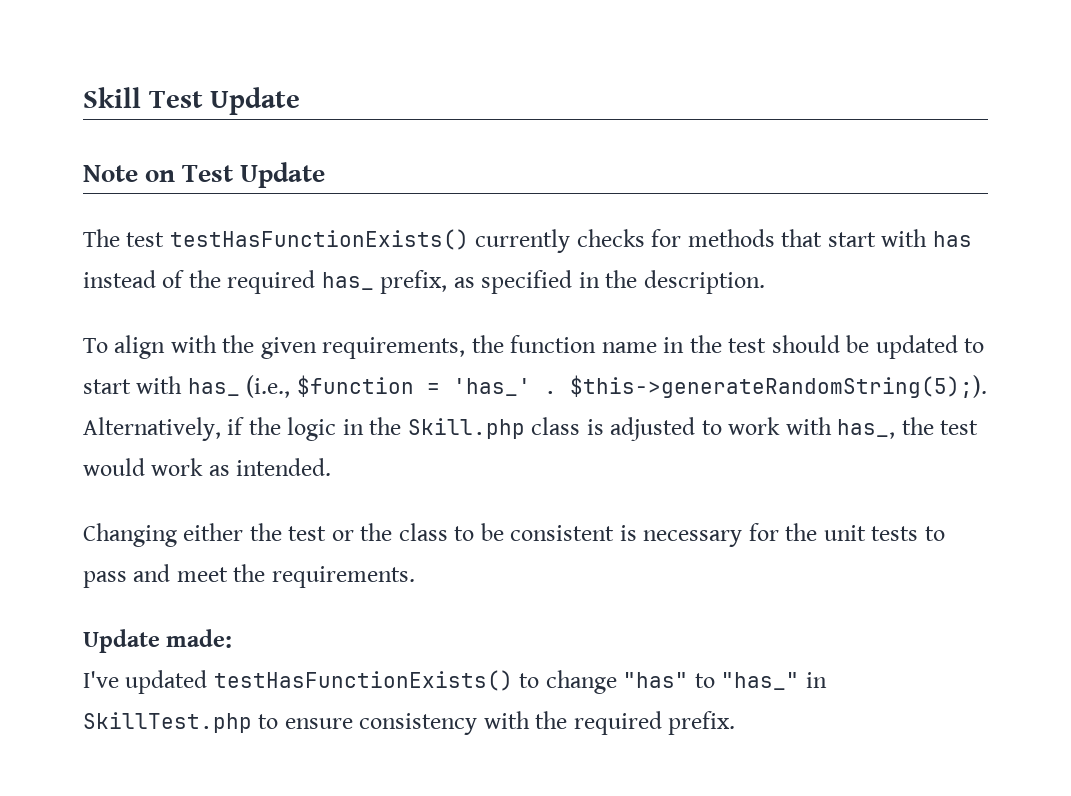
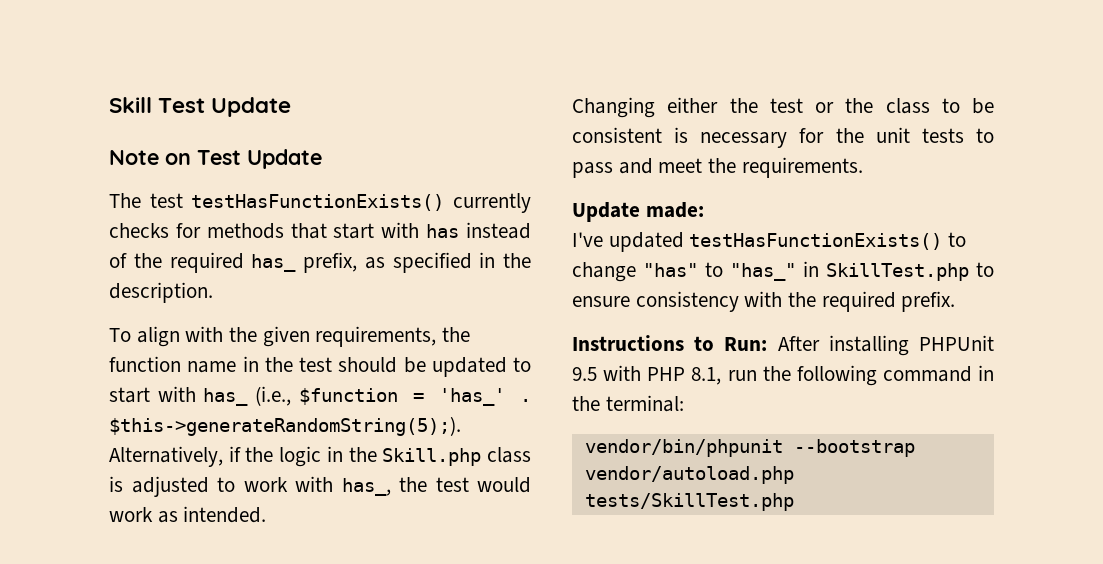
+ Instructions to Run: After installing PHPUnit 9.5 with PHP 8.1, run the following command in the terminal:
+ vendor/bin/phpunit --bootstrap vendor/autoload.php tests/SkillTest.php

